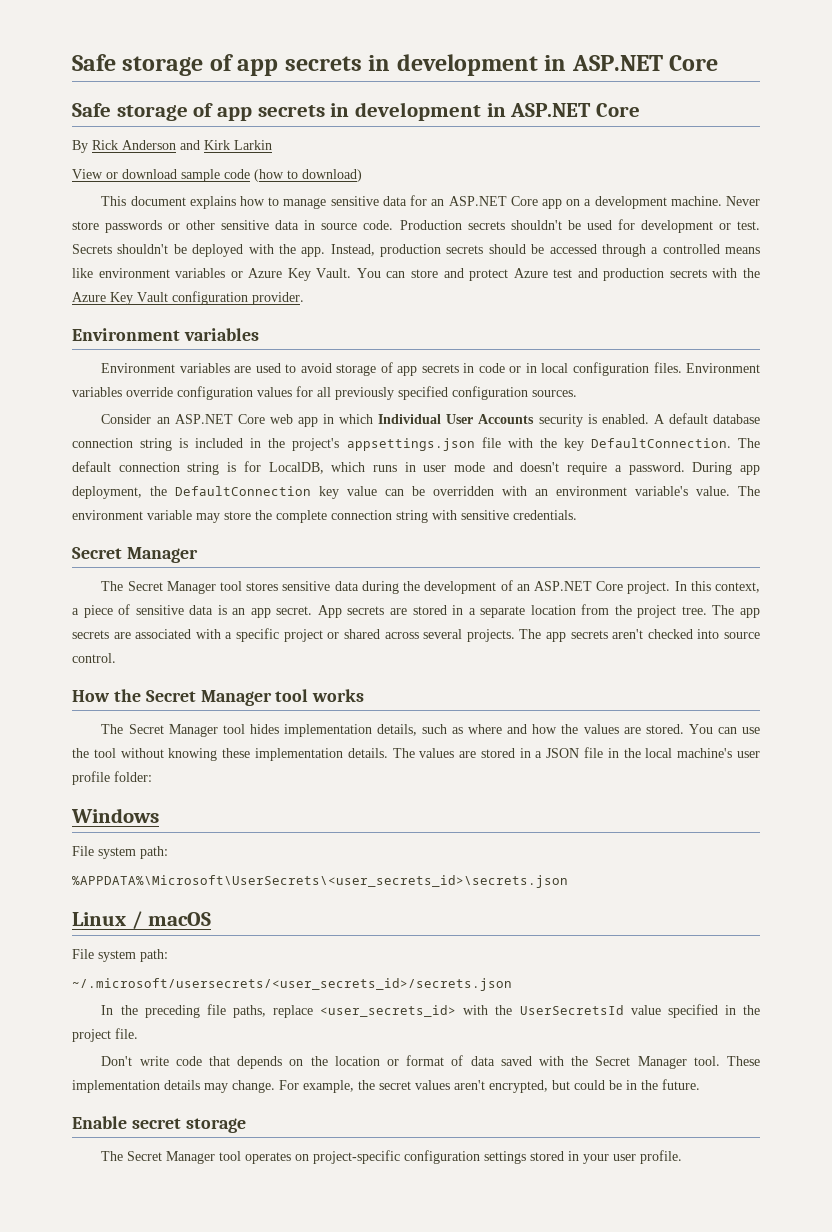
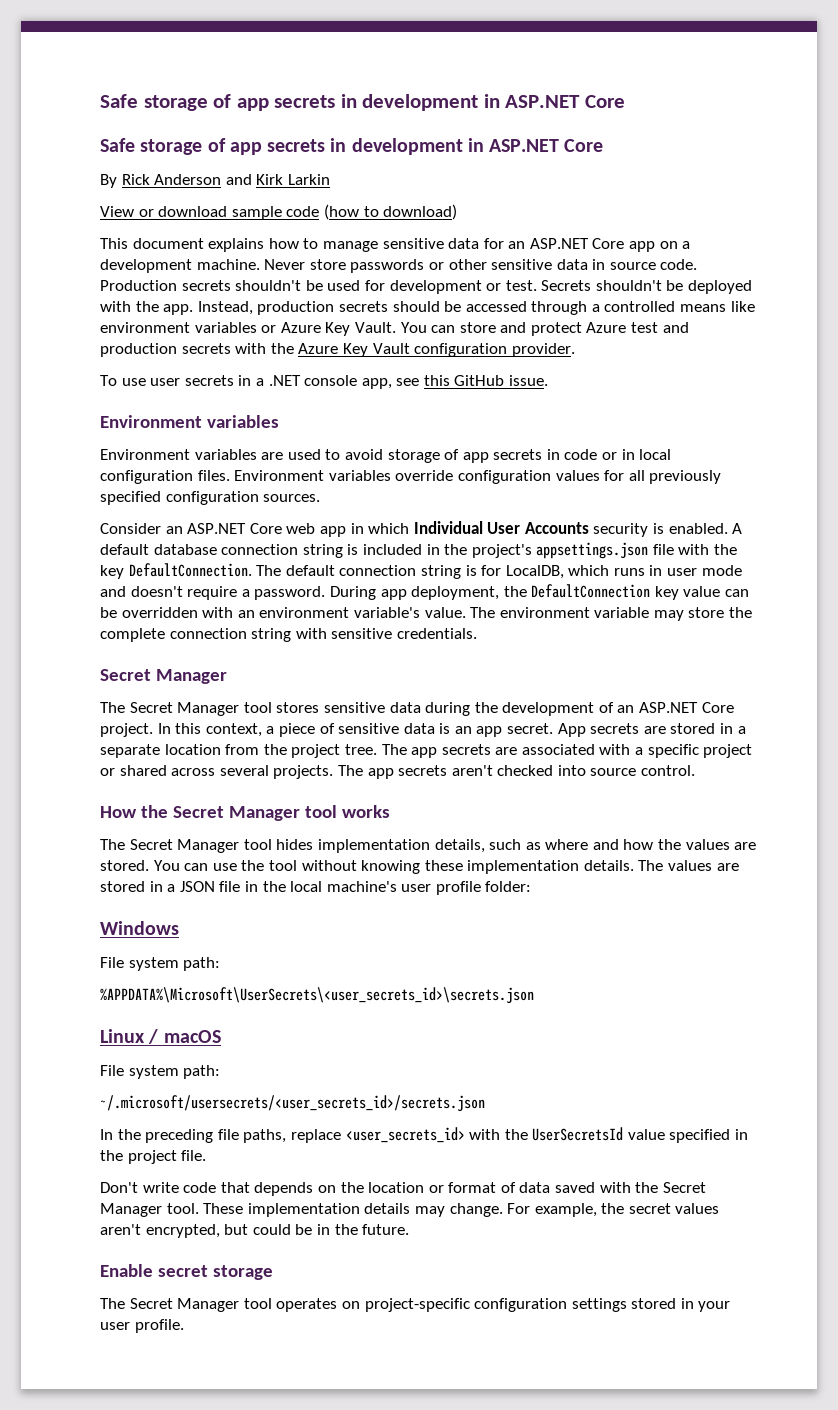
+ To use user secrets in a .NET console app, see this GitHub issue.

